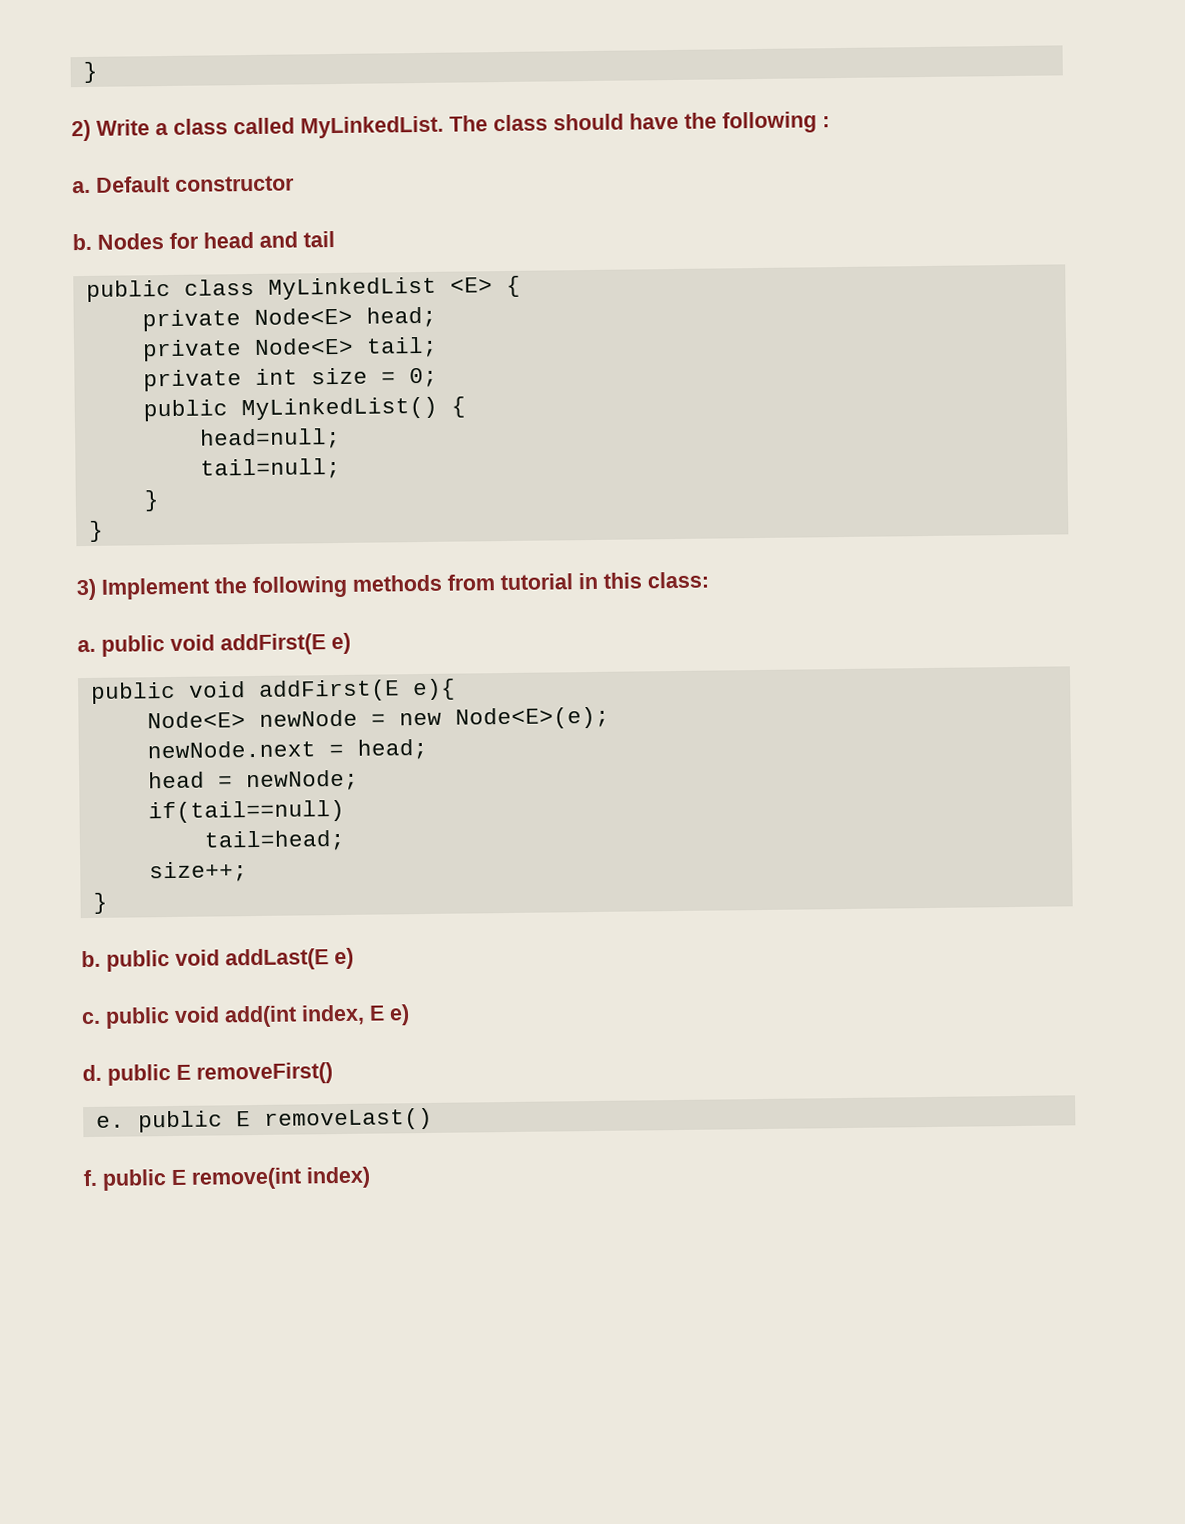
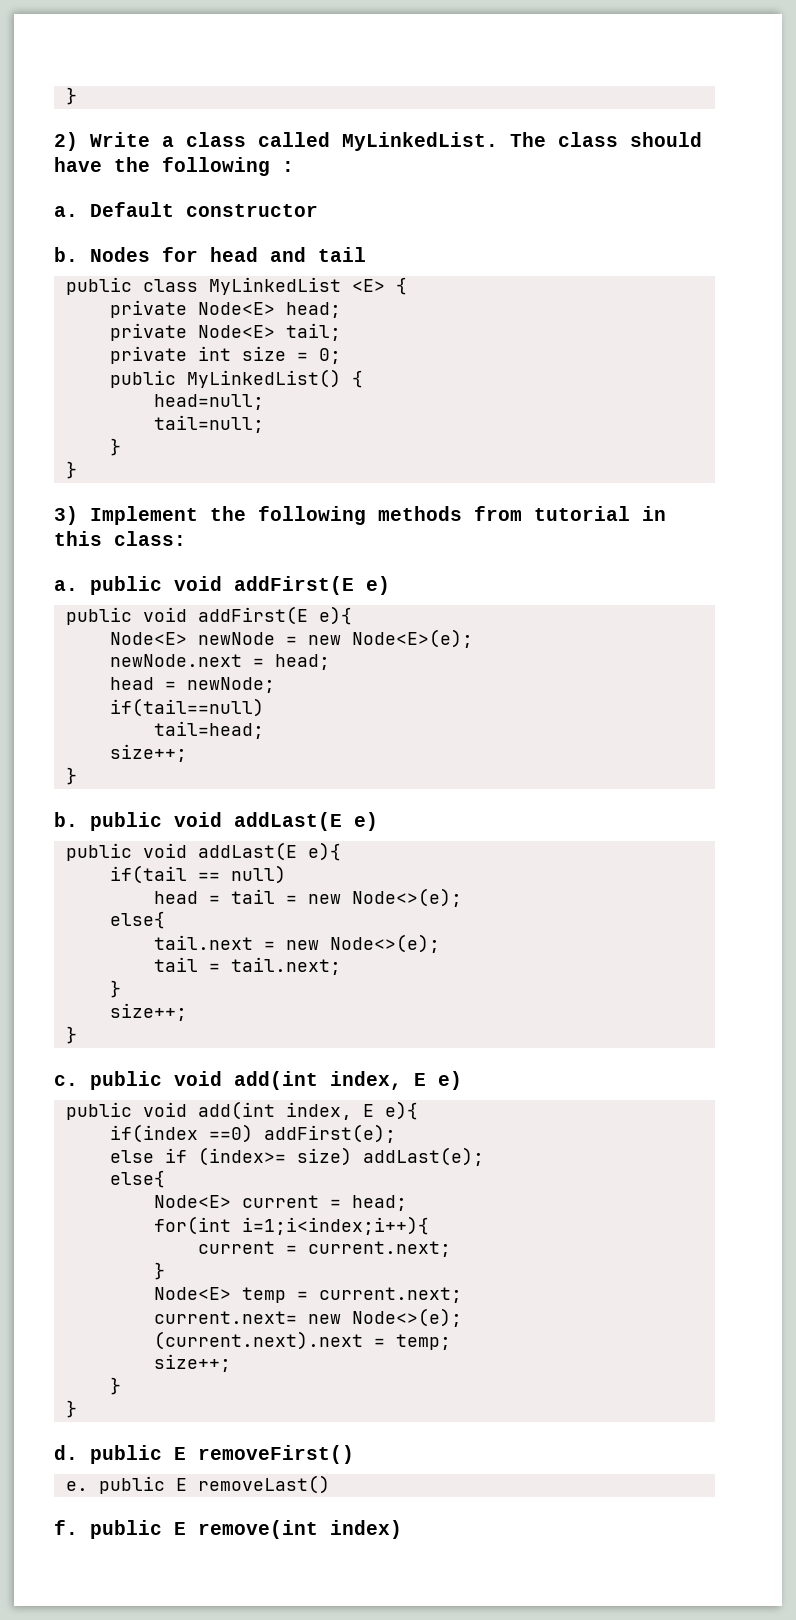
+ public void addLast(E e){
+ if(tail == null)
+ head = tail = new Node<>(e);
+ else{
+ tail.next = new Node<>(e);
+ tail = tail.next;
+ }
+ size++;
+ }
+ public void add(int index, E e){
+ if(index ==0) addFirst(e);
+ else if (index>= size) addLast(e);
+ else{
+ Node<E> current = head;
+ for(int i=1;i<index;i++){
+ current = current.next;
+ }
+ Node<E> temp = current.next;
+ current.next= new Node<>(e);
+ (current.next).next = temp;
+ size++;
+ }
+ }

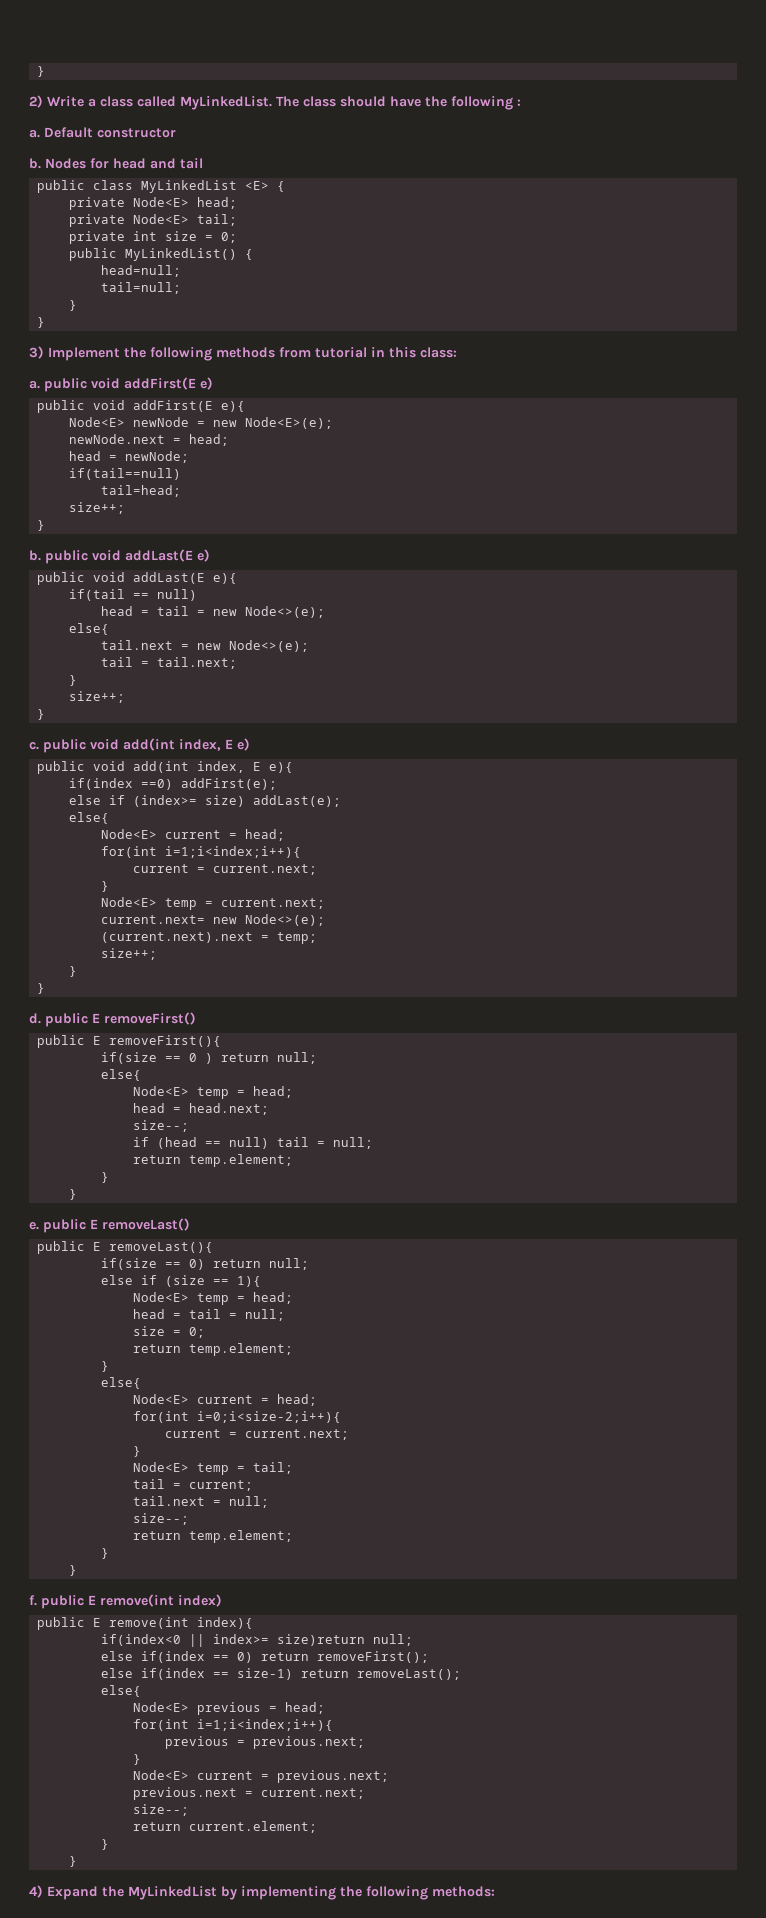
+ public E removeFirst(){
+ if(size == 0 ) return null;
+ else{
+ Node<E> temp = head;
+ head = head.next;
+ size--;
+ if (head == null) tail = null;
+ return temp.element;
+ }
+ }
  e. public E removeLast()
+ public E removeLast(){
+ if(size == 0) return null;
+ else if (size == 1){
+ Node<E> temp = head;
+ head = tail = null;
+ size = 0;
+ return temp.element;
+ }
+ else{
+ Node<E> current = head;
+ for(int i=0;i<size-2;i++){
+ current = current.next;
+ }
+ Node<E> temp = tail;
+ tail = current;
+ tail.next = null;
+ size--;
+ return temp.element;
+ }
+ }
+ public E remove(int index){
+ if(index<0 || index>= size)return null;
+ else if(index == 0) return removeFirst();
+ else if(index == size-1) return removeLast();
+ else{
+ Node<E> previous = head;
+ for(int i=1;i<index;i++){
+ previous = previous.next;
+ }
+ Node<E> current = previous.next;
+ previous.next = current.next;
+ size--;
+ return current.element;
+ }
+ }
+ 4) Expand the MyLinkedList by implementing the following methods:

